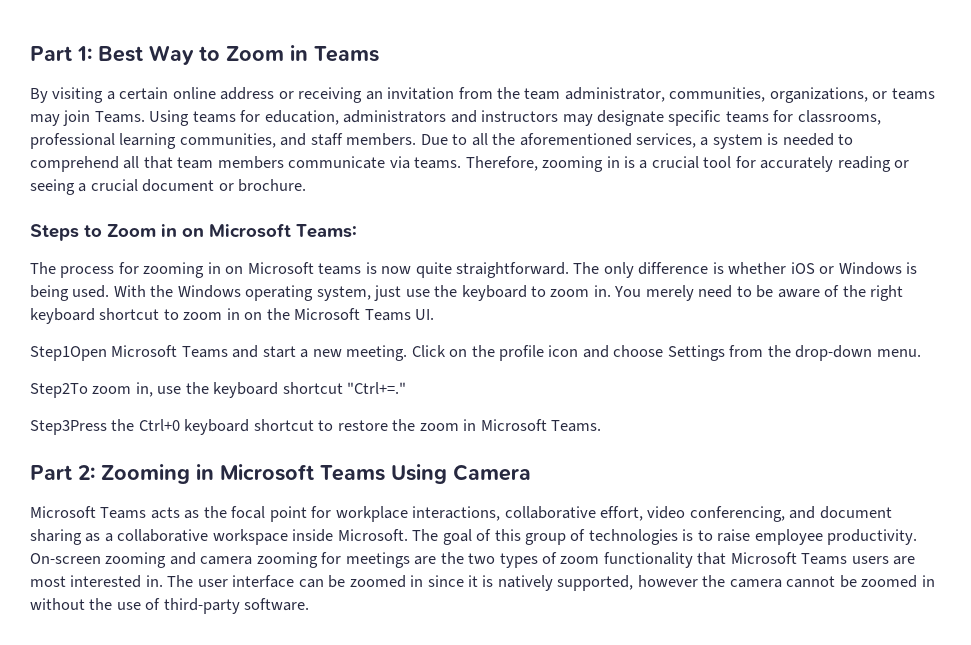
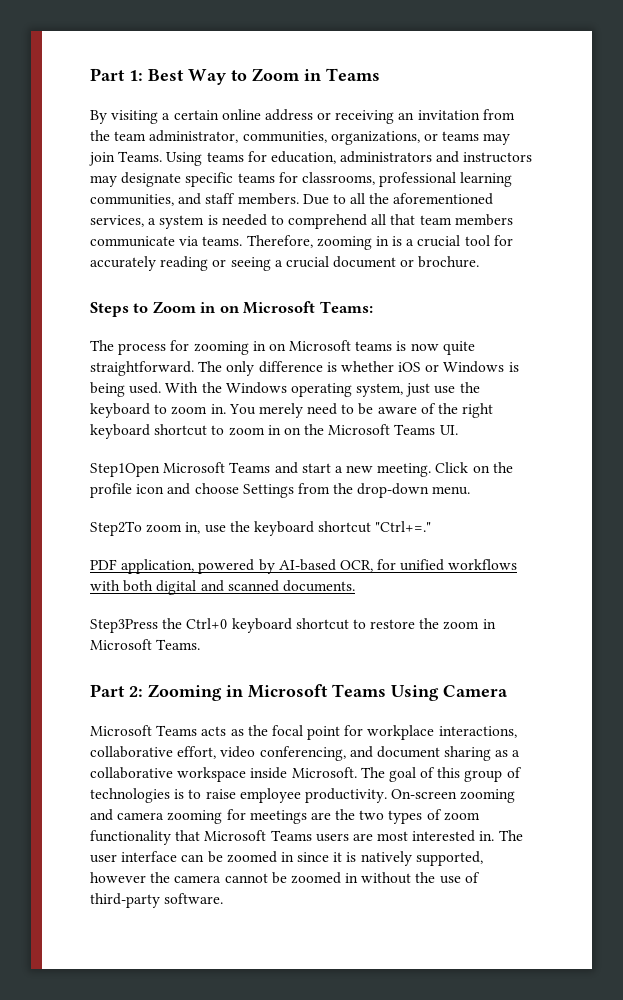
+ PDF application, powered by AI-based OCR, for unified workflows with both digital and scanned documents.

